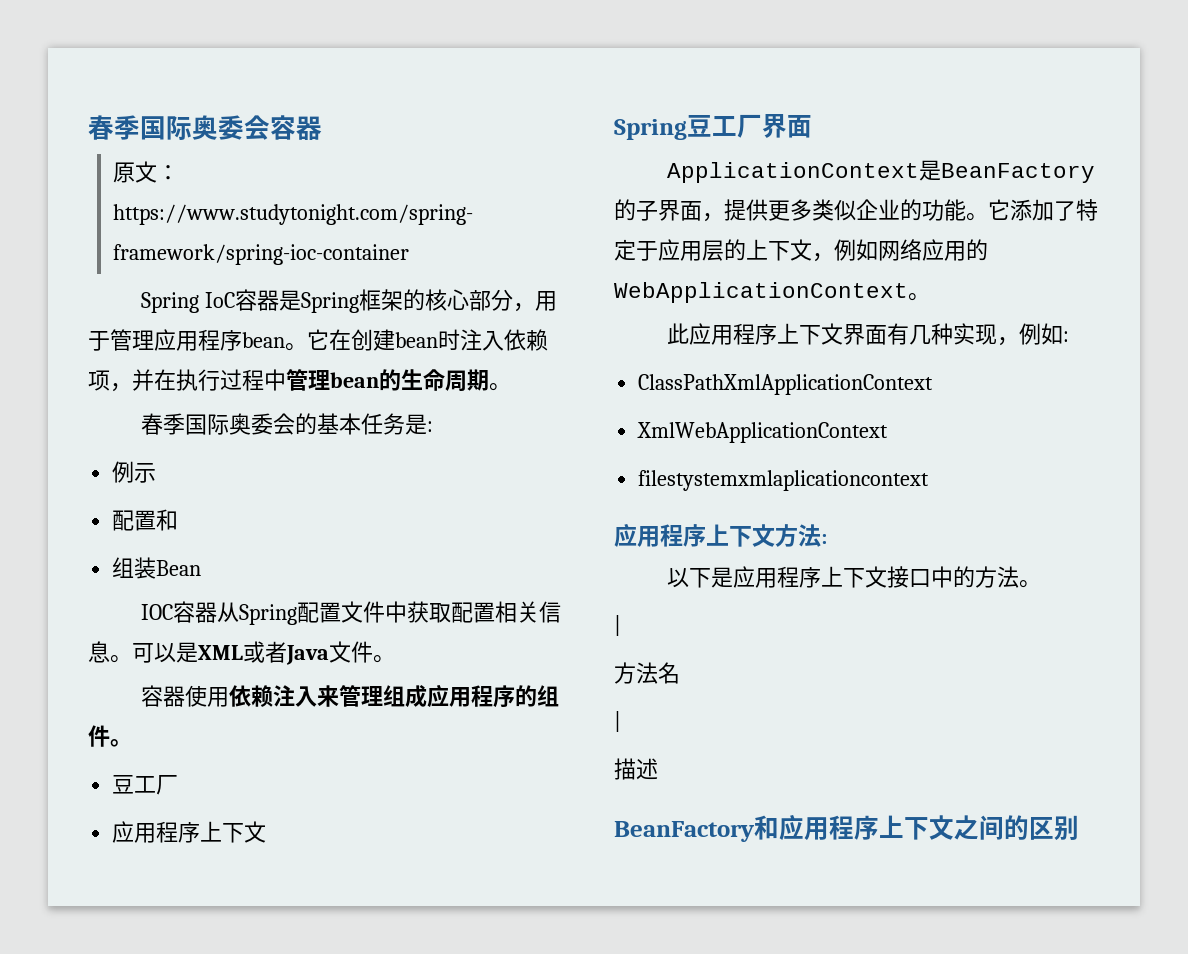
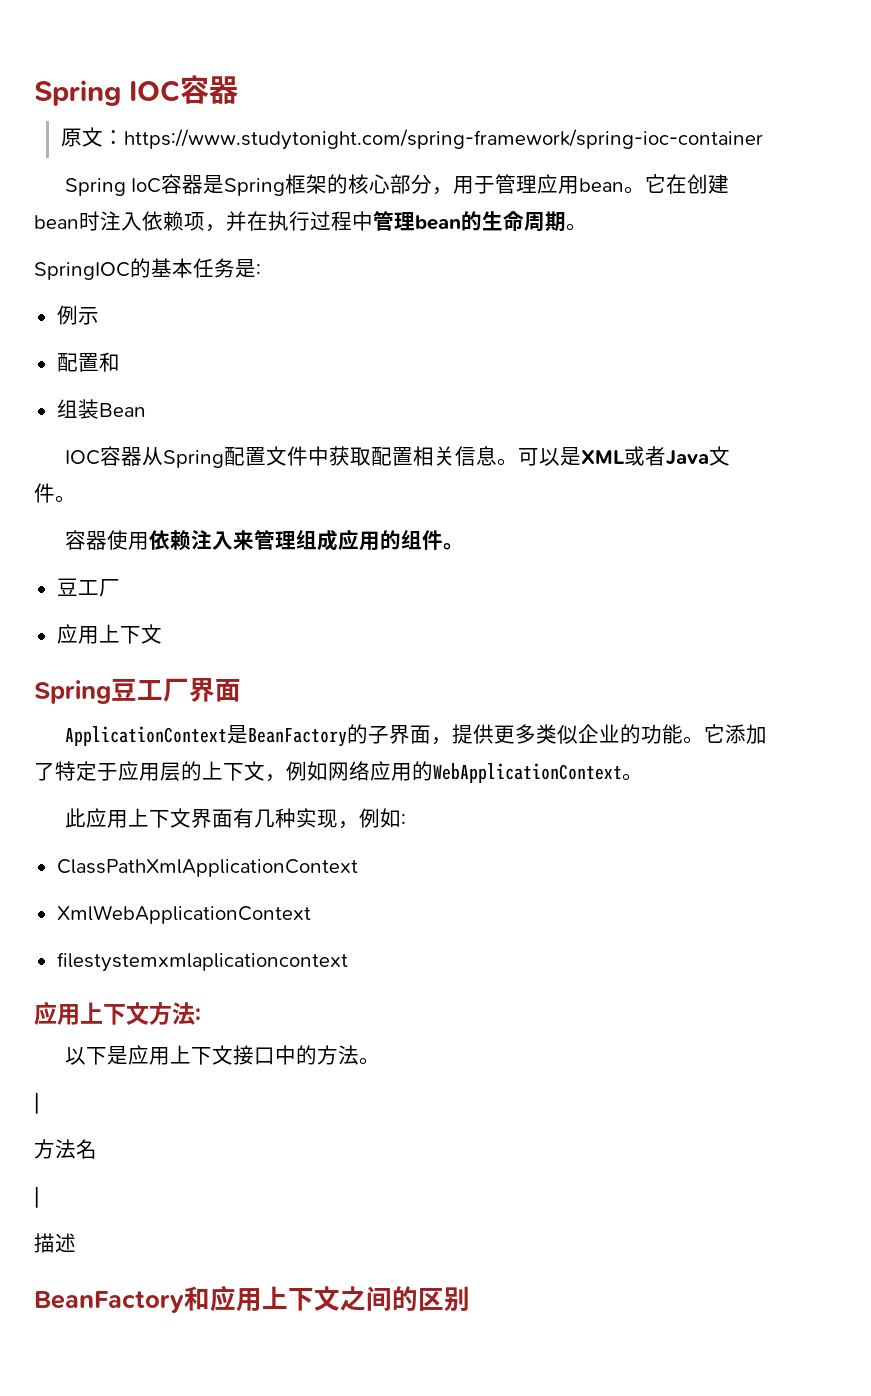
- 春季国际奥委会容器
+ Spring IOC容器
- Spring IoC容器是Spring框架的核心部分，用于管理应用程序bean。
+ Spring IoC容器是Spring框架的核心部分，用于管理应用bean。
- 春季国际奥委会的基本任务是:
+ SpringIOC的基本任务是:
- 容器使用依赖注入来管理组成应用程序的组件。
+ 容器使用依赖注入来管理组成应用的组件。
  豆工厂
- 应用程序上下文
+ 应用上下文
- 此应用程序上下文界面有几种实现，例如:
+ 此应用上下文界面有几种实现，例如:
- 应用程序上下文方法:
+ 应用上下文方法:
- 以下是应用程序上下文接口中的方法。
+ 以下是应用上下文接口中的方法。
- BeanFactory和应用程序上下文之间的区别
+ BeanFactory和应用上下文之间的区别

